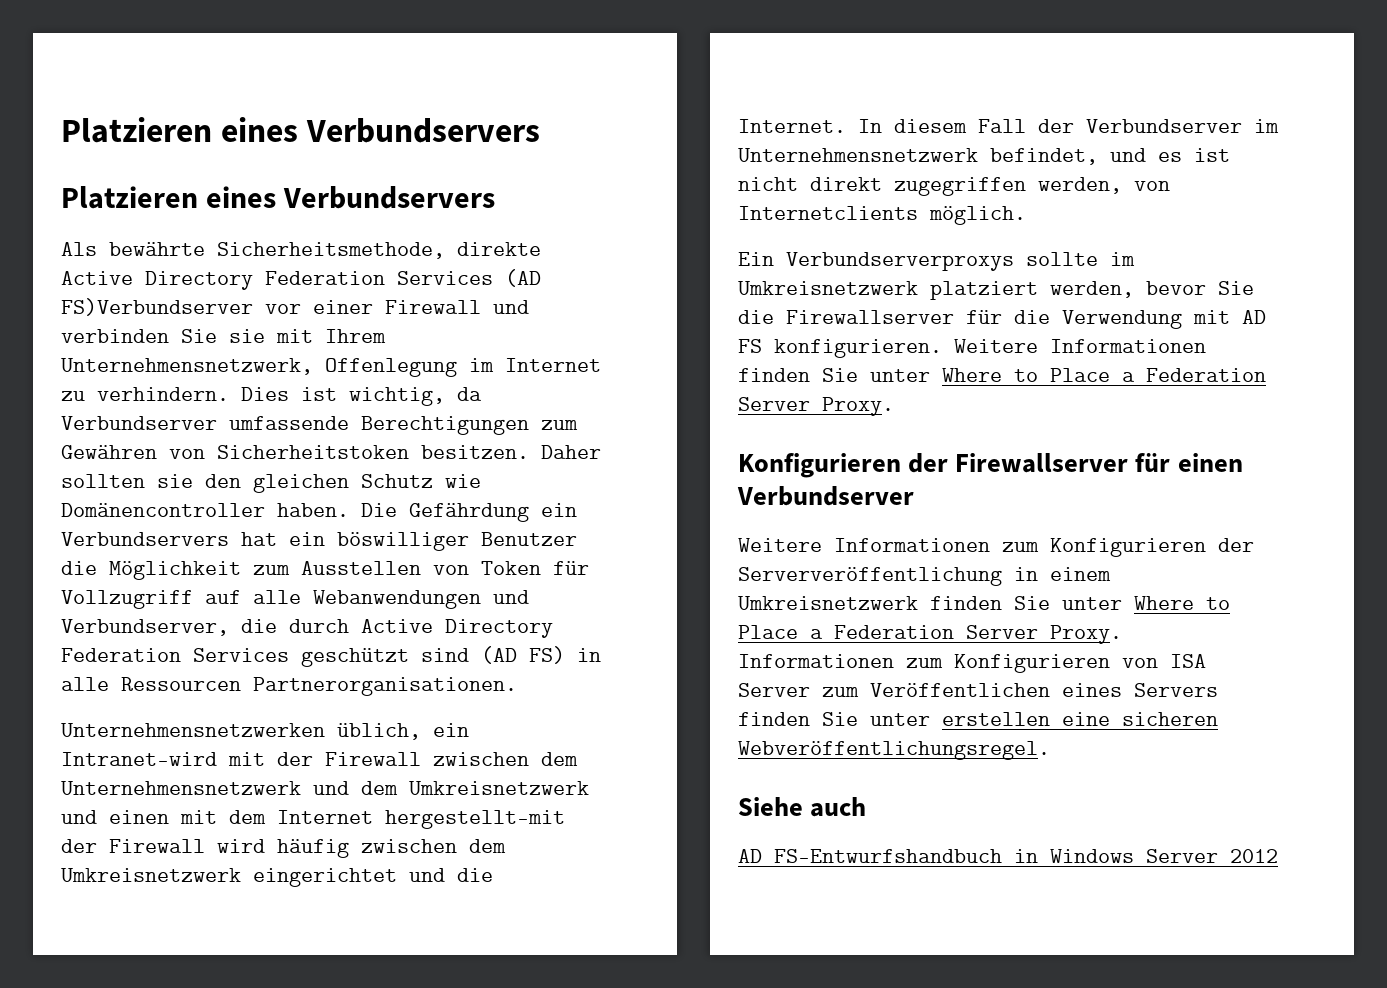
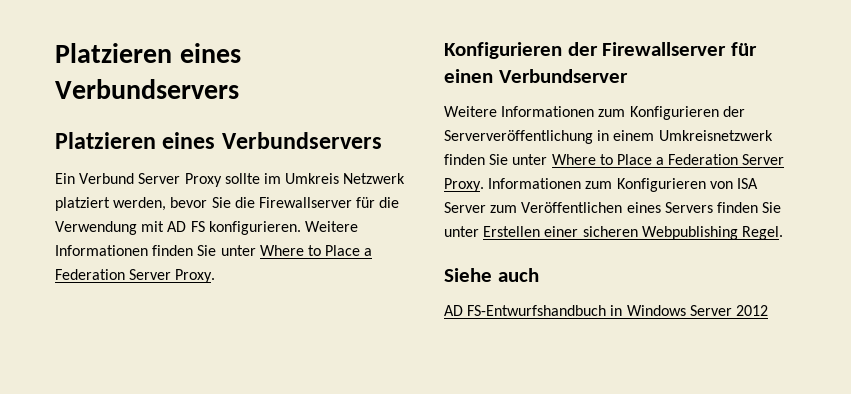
- Als bewährte Sicherheitsmethode, direkte Active Directory Federation Services (AD FS)Verbundserver vor einer Firewall und verbinden Sie sie mit Ihrem Unternehmensnetzwerk, Offenlegung im Internet zu verhindern. Dies ist wichtig, da Verbundserver umfassende Berechtigungen zum Gewähren von Sicherheitstoken besitzen. Daher sollten sie den gleichen Schutz wie Domänencontroller haben. Die Gefährdung ein Verbundservers hat ein böswilliger Benutzer die Möglichkeit zum Ausstellen von Token für Vollzugriff auf alle Webanwendungen und Verbundserver, die durch Active Directory Federation Services geschützt sind (AD FS) in alle Ressourcen Partnerorganisationen.
- Unternehmensnetzwerken üblich, ein Intranet-wird mit der Firewall zwischen dem Unternehmensnetzwerk und dem Umkreisnetzwerk und einen mit dem Internet hergestellt-mit der Firewall wird häufig zwischen dem Umkreisnetzwerk eingerichtet und die Internet. In diesem Fall der Verbundserver im Unternehmensnetzwerk befindet, und es ist nicht direkt zugegriffen werden, von Internetclients möglich.
- Ein Verbundserverproxys sollte im Umkreisnetzwerk platziert werden, bevor Sie die Firewallserver für die Verwendung mit AD FS konfigurieren.
+ Ein Verbund Server Proxy sollte im Umkreis Netzwerk platziert werden, bevor Sie die Firewallserver für die Verwendung mit AD FS konfigurieren.
- Informationen zum Konfigurieren von ISA Server zum Veröffentlichen eines Servers finden Sie unter erstellen eine sicheren Webveröffentlichungsregel.
+ Informationen zum Konfigurieren von ISA Server zum Veröffentlichen eines Servers finden Sie unter Erstellen einer sicheren Webpublishing Regel.

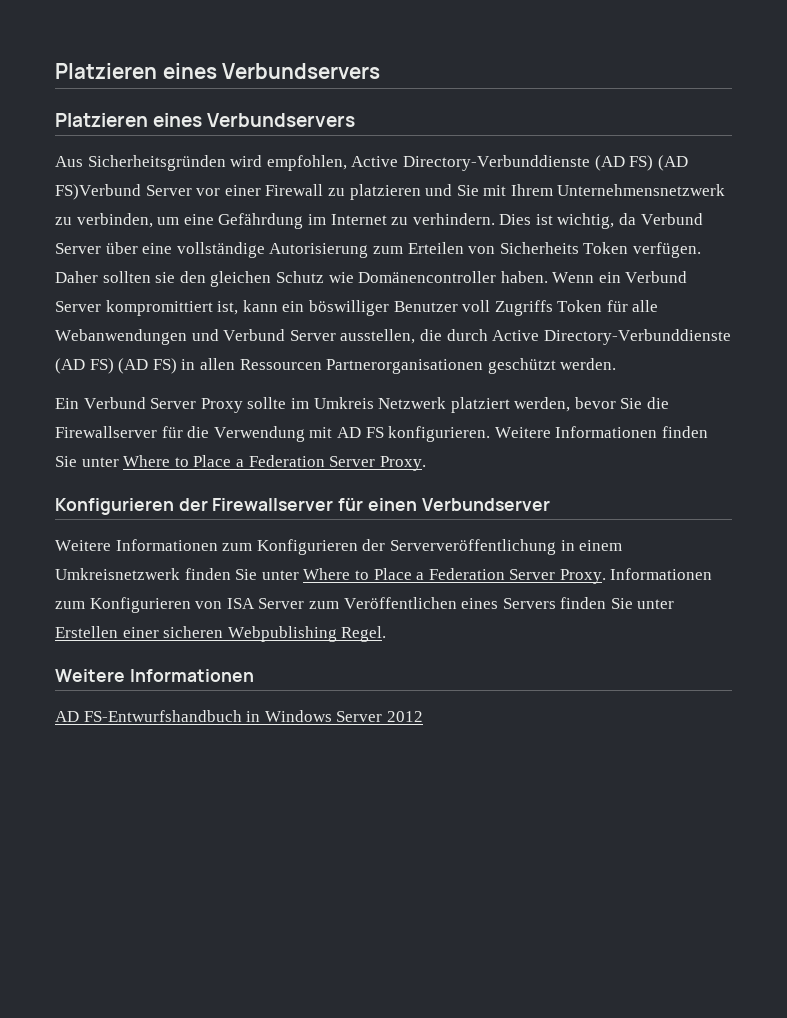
+ Aus Sicherheitsgründen wird empfohlen, Active Directory-Verbunddienste (AD FS) (AD FS)Verbund Server vor einer Firewall zu platzieren und Sie mit Ihrem Unternehmensnetzwerk zu verbinden, um eine Gefährdung im Internet zu verhindern. Dies ist wichtig, da Verbund Server über eine vollständige Autorisierung zum Erteilen von Sicherheits Token verfügen. Daher sollten sie den gleichen Schutz wie Domänencontroller haben. Wenn ein Verbund Server kompromittiert ist, kann ein böswilliger Benutzer voll Zugriffs Token für alle Webanwendungen und Verbund Server ausstellen, die durch Active Directory-Verbunddienste (AD FS) (AD FS) in allen Ressourcen Partnerorganisationen geschützt werden.
  Informationen zum Konfigurieren von ISA Server zum Veröffentlichen eines Servers finden Sie unter Erstellen einer sicheren Webpublishing Regel.
- Siehe auch
+ Weitere Informationen

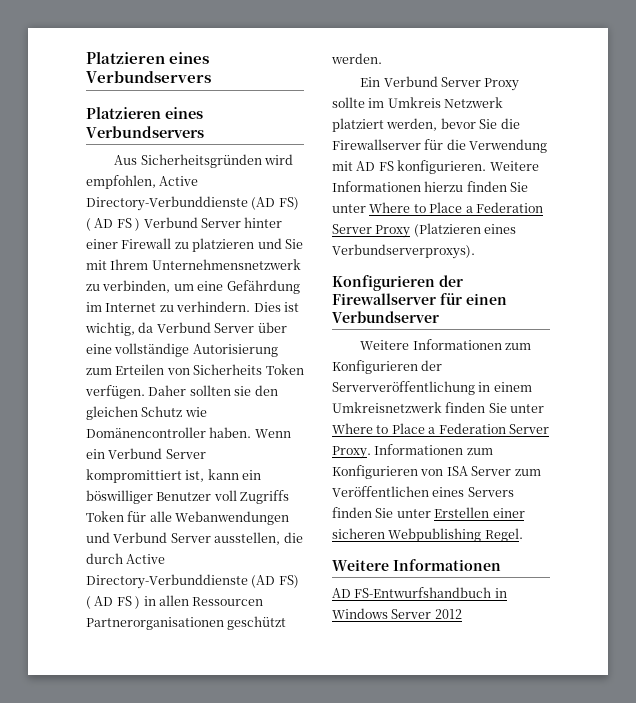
- Aus Sicherheitsgründen wird empfohlen, Active Directory-Verbunddienste (AD FS) (AD FS)Verbund Server vor einer Firewall zu platzieren und Sie mit Ihrem Unternehmensnetzwerk zu verbinden, um eine Gefährdung im Internet zu verhindern.
+ Aus Sicherheitsgründen wird empfohlen, Active Directory-Verbunddienste (AD FS) ( AD FS ) Verbund Server hinter einer Firewall zu platzieren und Sie mit Ihrem Unternehmensnetzwerk zu verbinden, um eine Gefährdung im Internet zu verhindern.
- Wenn ein Verbund Server kompromittiert ist, kann ein böswilliger Benutzer voll Zugriffs Token für alle Webanwendungen und Verbund Server ausstellen, die durch Active Directory-Verbunddienste (AD FS) (AD FS) in allen Ressourcen Partnerorganisationen geschützt werden.
+ Wenn ein Verbund Server kompromittiert ist, kann ein böswilliger Benutzer voll Zugriffs Token für alle Webanwendungen und Verbund Server ausstellen, die durch Active Directory-Verbunddienste (AD FS) ( AD FS ) in allen Ressourcen Partnerorganisationen geschützt werden.
- Weitere Informationen finden Sie unter Where to Place a Federation Server Proxy.
+ Weitere Informationen hierzu finden Sie unter Where to Place a Federation Server Proxy (Platzieren eines Verbundserverproxys).

